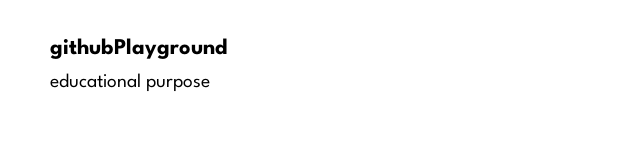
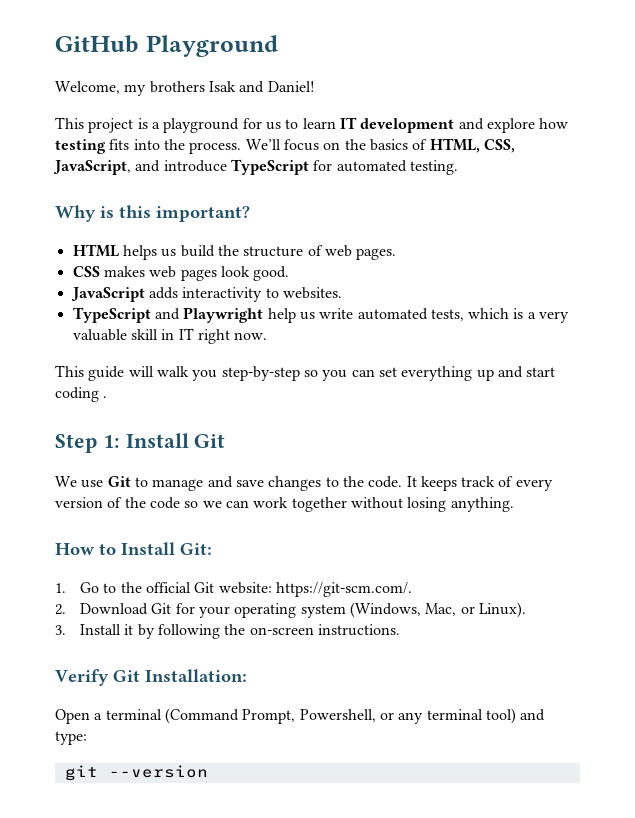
- githubPlayground
- educational purpose
+ GitHub Playground
+ Welcome, my brothers Isak and Daniel!
+ This project is a playground for us to learn IT development and explore how testing fits into the process. We’ll focus on the basics of HTML, CSS, JavaScript, and introduce TypeScript for automated testing.
+ Why is this important?
+ HTML helps us build the structure of web pages.
+ CSS makes web pages look good.
+ JavaScript adds interactivity to websites.
+ TypeScript and Playwright help us write automated tests, which is a very valuable skill in IT right now.
+ This guide will walk you step-by-step so you can set everything up and start coding .
+ Step 1: Install Git
+ We use Git to manage and save changes to the code. It keeps track of every version of the code so we can work together without losing anything.
+ How to Install Git:
+ 1. Go to the official Git website: https://git-scm.com/.
+ 2. Download Git for your operating system (Windows, Mac, or Linux).
+ 3. Install it by following the on-screen instructions.
+ Verify Git Installation:
+ Open a terminal (Command Prompt, Powershell, or any terminal tool) and type:
+ git --version

